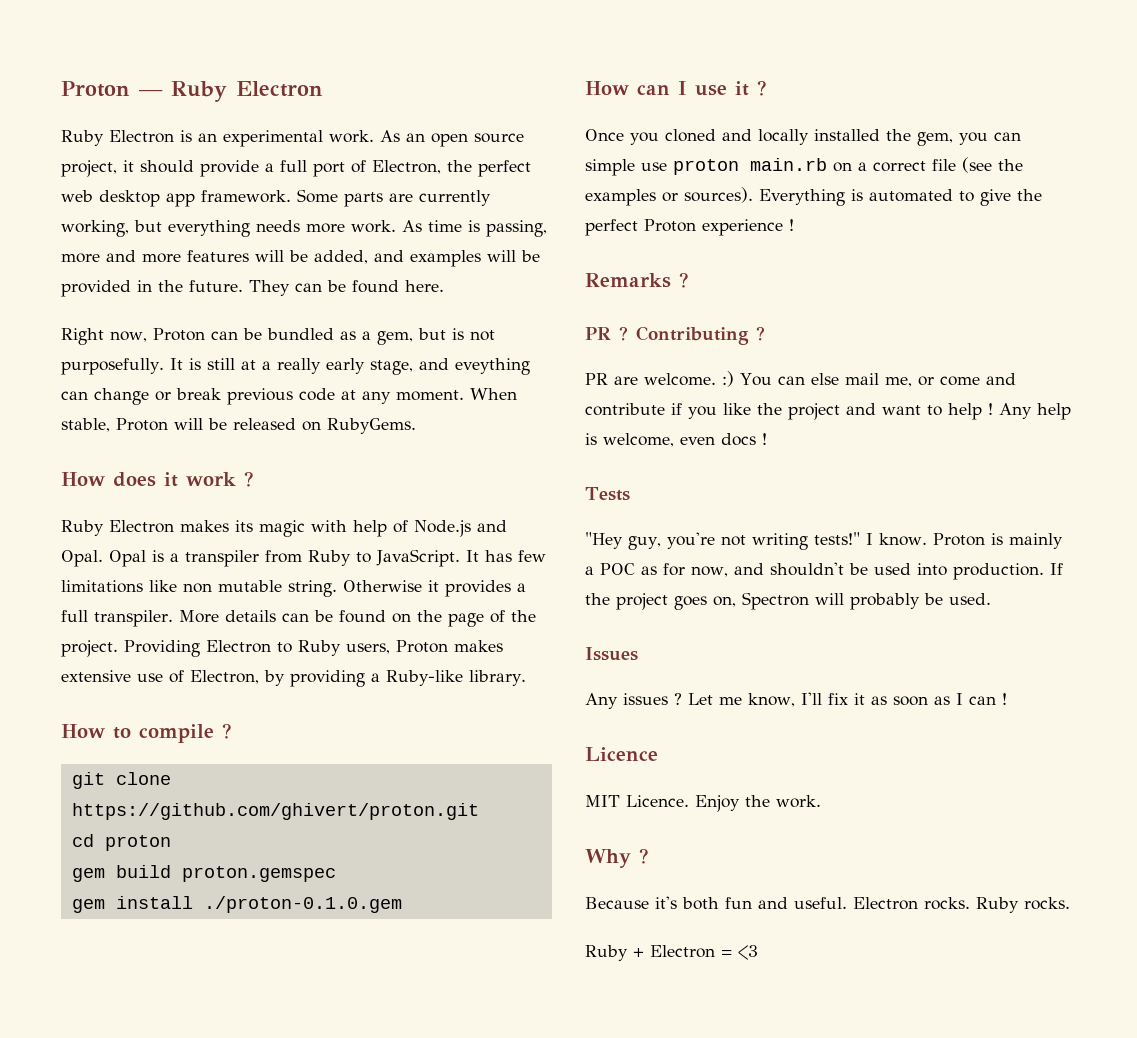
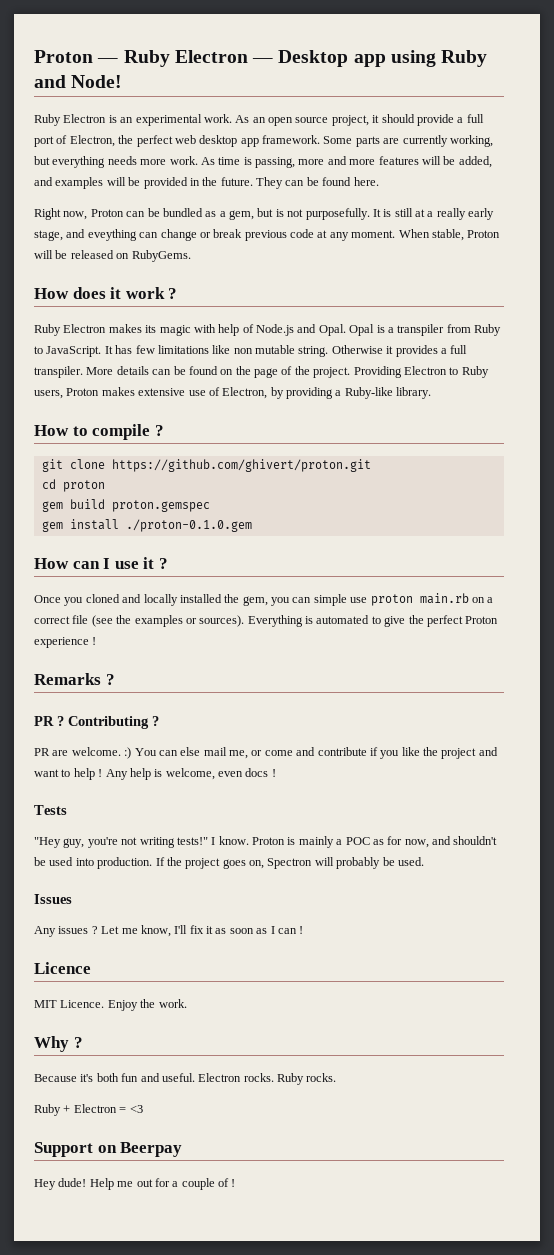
- Proton — Ruby Electron
+ Proton — Ruby Electron — Desktop app using Ruby and Node!
+ Support on Beerpay
+ Hey dude! Help me out for a couple of !

